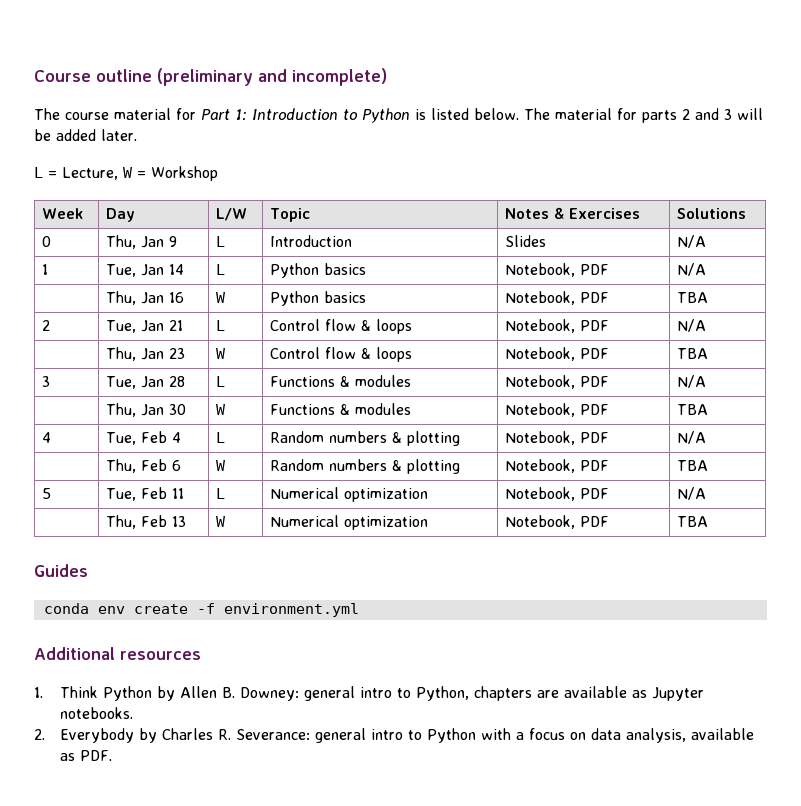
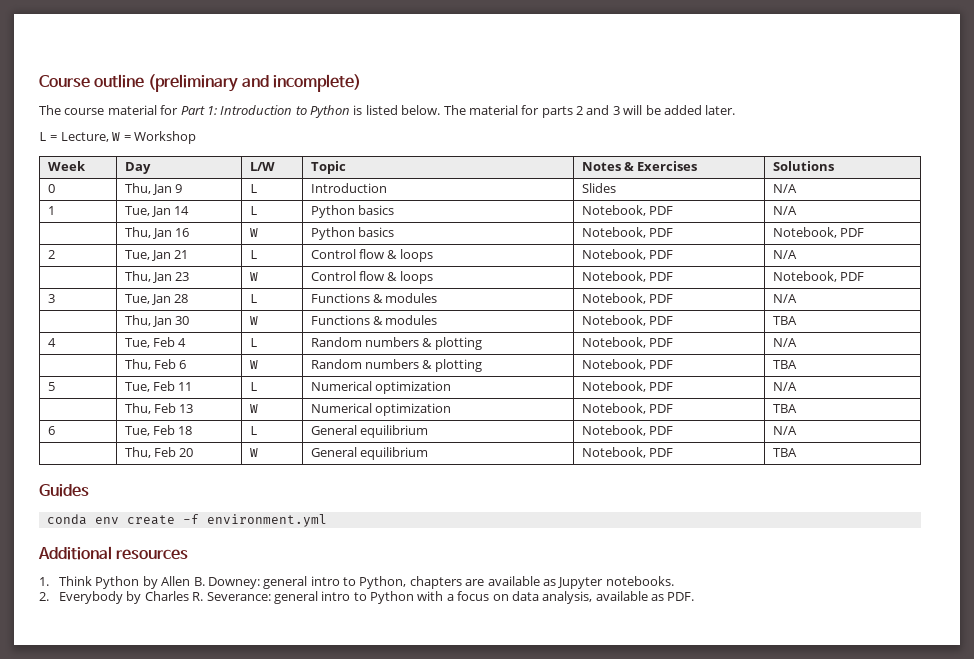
- | Thu, Jan 16 | W | Python basics | Notebook, PDF | TBA
+ | Thu, Jan 16 | W | Python basics | Notebook, PDF | Notebook, PDF
- | Thu, Jan 23 | W | Control flow & loops | Notebook, PDF | TBA
+ | Thu, Jan 23 | W | Control flow & loops | Notebook, PDF | Notebook, PDF
+ 6 | Tue, Feb 18 | L | General equilibrium | Notebook, PDF | N/A
+ | Thu, Feb 20 | W | General equilibrium | Notebook, PDF | TBA

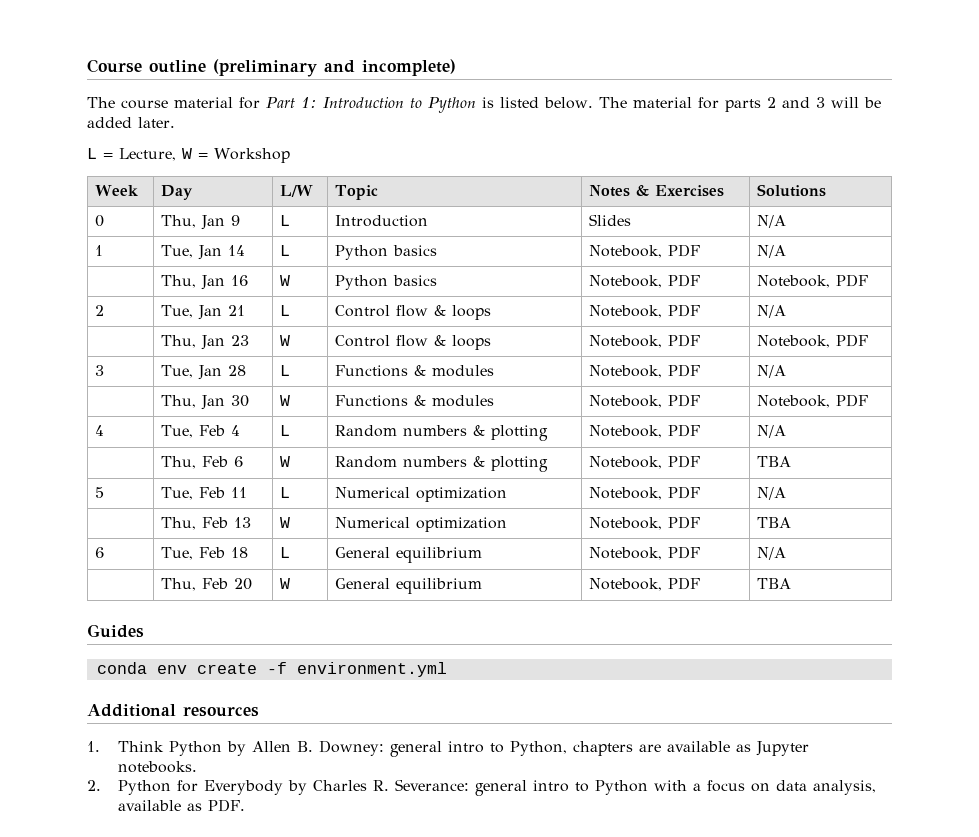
- | Thu, Jan 30 | W | Functions & modules | Notebook, PDF | TBA
+ | Thu, Jan 30 | W | Functions & modules | Notebook, PDF | Notebook, PDF
- 2. Everybody by Charles R. Severance: general intro to Python with a focus on data analysis, available as PDF.
+ 2. Python for Everybody by Charles R. Severance: general intro to Python with a focus on data analysis, available as PDF.

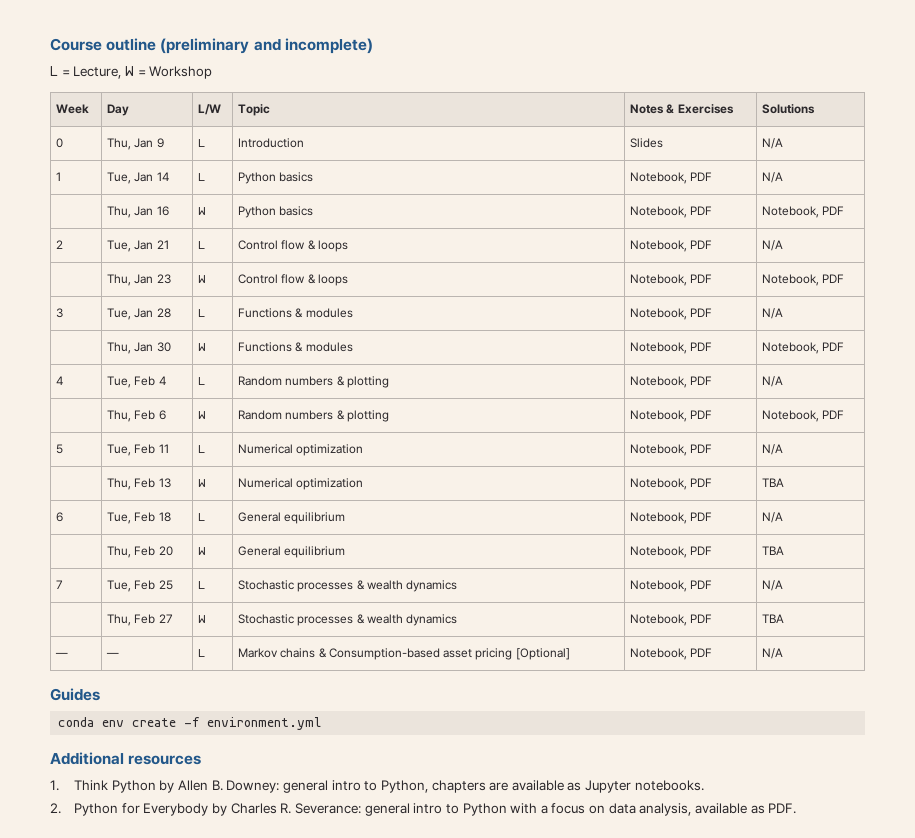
- The course material for Part 1: Introduction to Python is listed below. The material for parts 2 and 3 will be added later.
- | Thu, Feb 6 | W | Random numbers & plotting | Notebook, PDF | TBA
+ | Thu, Feb 6 | W | Random numbers & plotting | Notebook, PDF | Notebook, PDF
+ 7 | Tue, Feb 25 | L | Stochastic processes & wealth dynamics | Notebook, PDF | N/A
+ | Thu, Feb 27 | W | Stochastic processes & wealth dynamics | Notebook, PDF | TBA
+ — | — | L | Markov chains & Consumption-based asset pricing [Optional] | Notebook, PDF | N/A

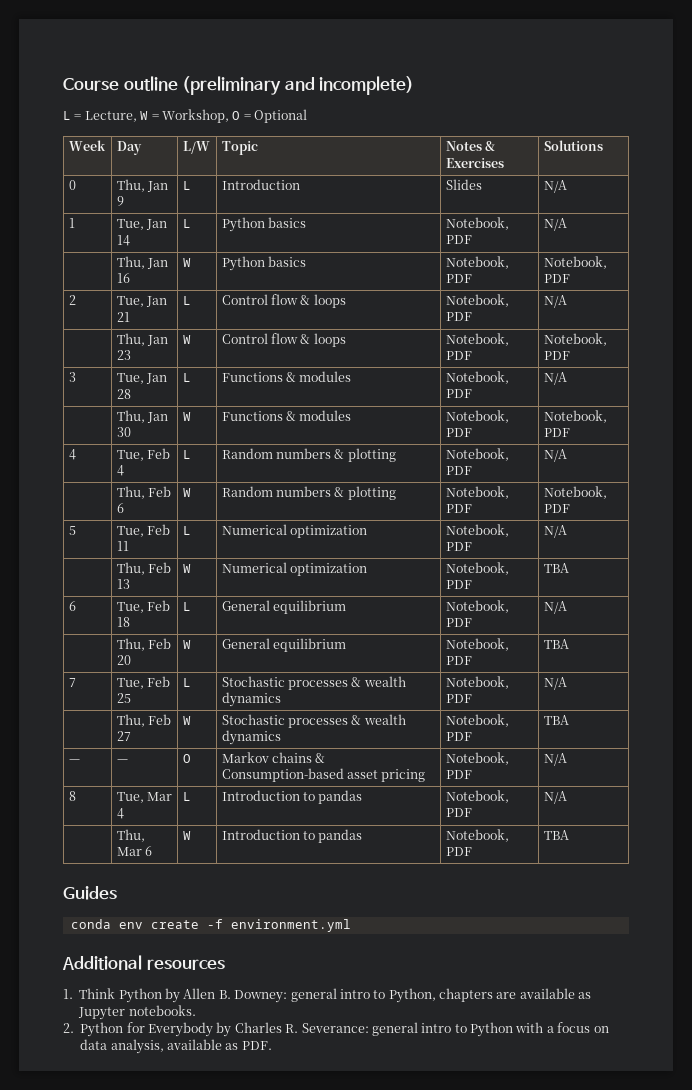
- L = Lecture, W = Workshop
+ L = Lecture, W = Workshop, O = Optional
- — | — | L | Markov chains & Consumption-based asset pricing [Optional] | Notebook, PDF | N/A
+ — | — | O | Markov chains & Consumption-based asset pricing | Notebook, PDF | N/A
+ 8 | Tue, Mar 4 | L | Introduction to pandas | Notebook, PDF | N/A
+ | Thu, Mar 6 | W | Introduction to pandas | Notebook, PDF | TBA

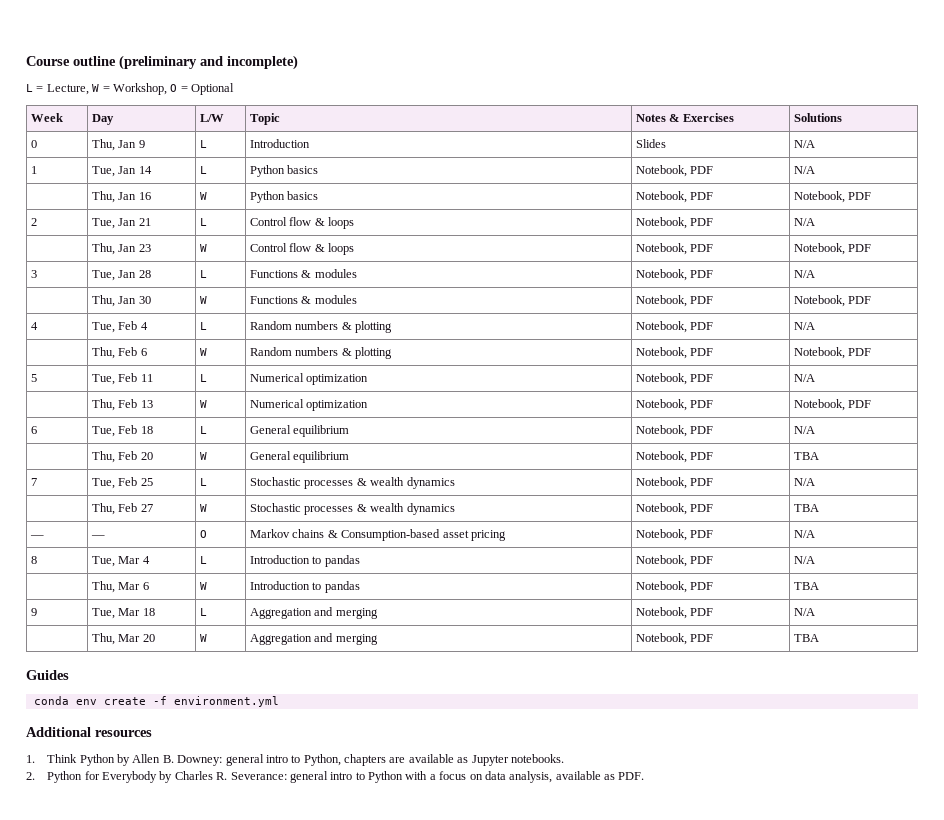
- | Thu, Feb 13 | W | Numerical optimization | Notebook, PDF | TBA
+ | Thu, Feb 13 | W | Numerical optimization | Notebook, PDF | Notebook, PDF
+ 9 | Tue, Mar 18 | L | Aggregation and merging | Notebook, PDF | N/A
+ | Thu, Mar 20 | W | Aggregation and merging | Notebook, PDF | TBA

